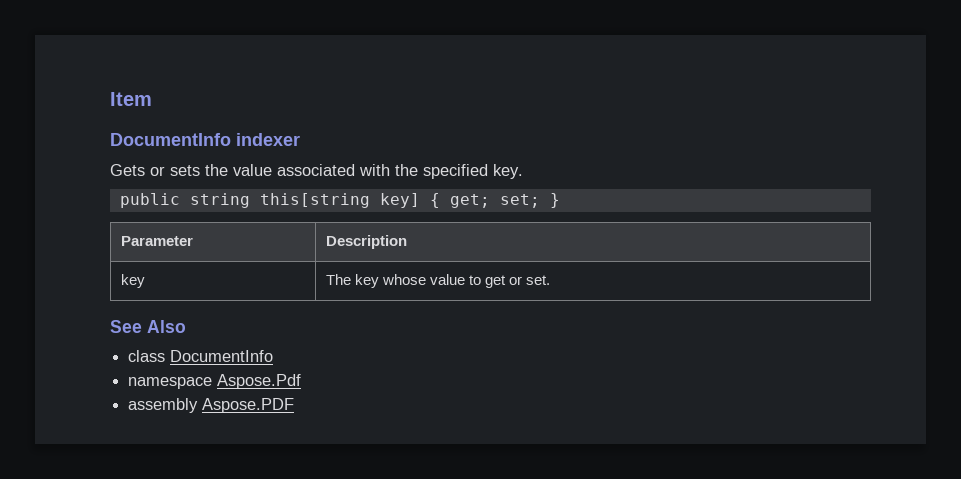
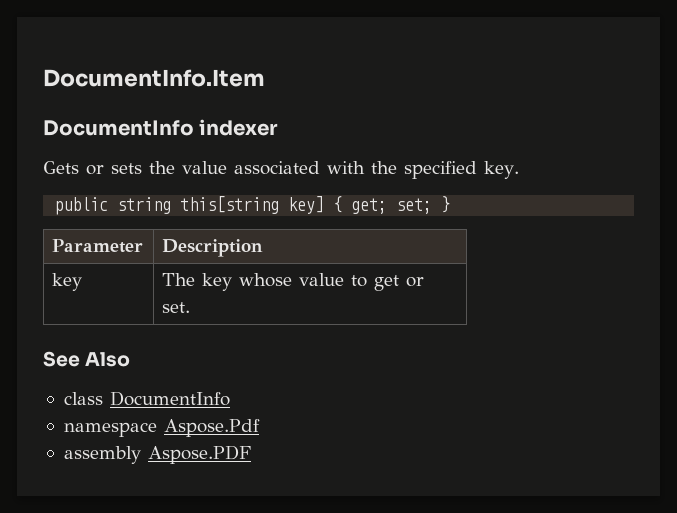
- Item
+ DocumentInfo.Item

